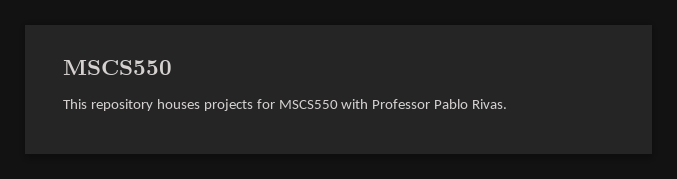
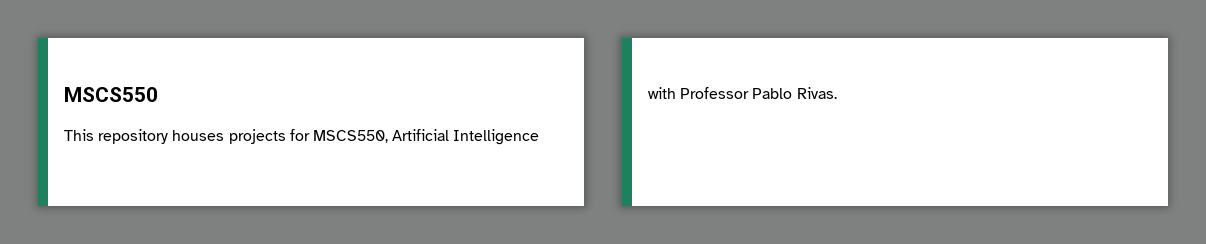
- This repository houses projects for MSCS550 with Professor Pablo Rivas.
+ This repository houses projects for MSCS550, Artificial Intelligence with Professor Pablo Rivas.

